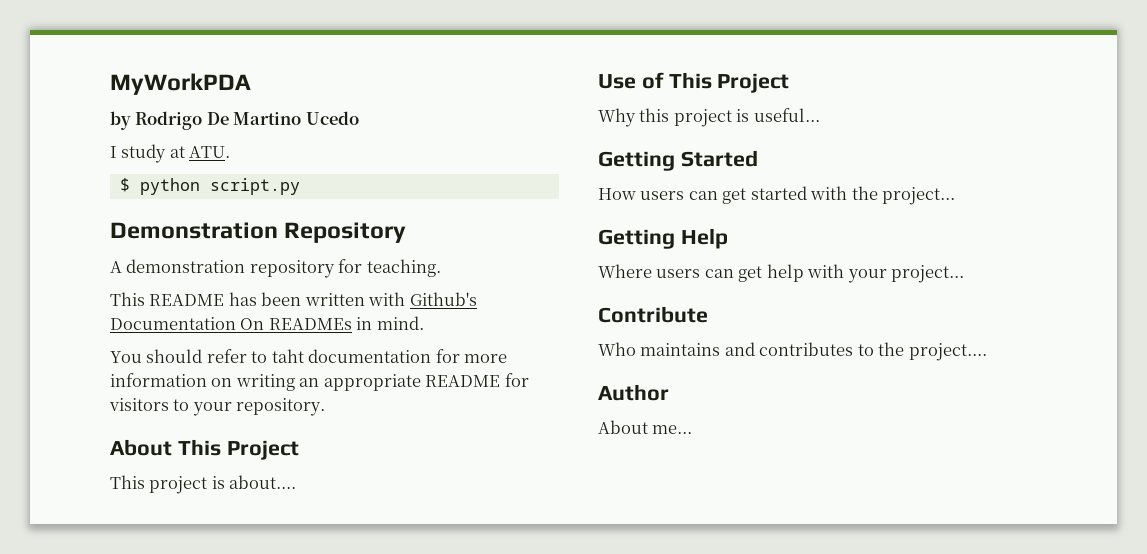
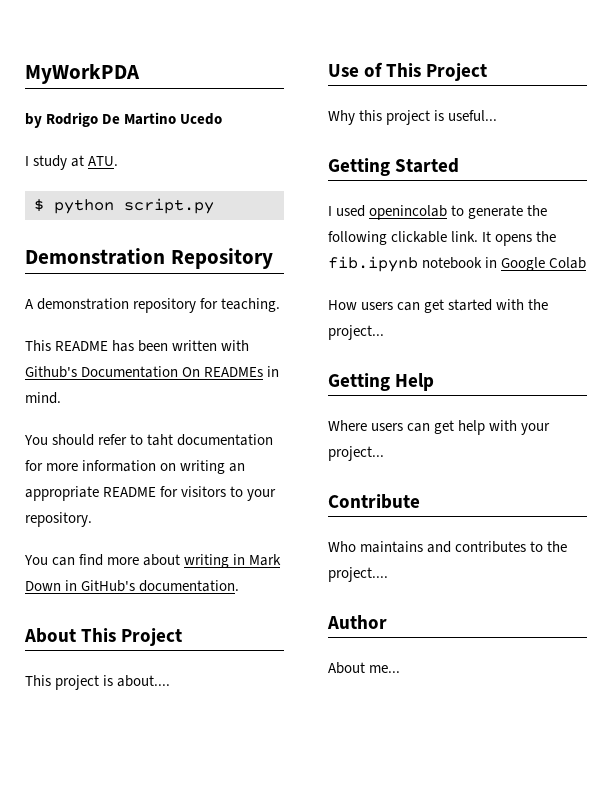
+ You can find more about writing in Mark Down in GitHub's documentation.
+ I used openincolab to generate the following clickable link. It opens the fib.ipynb notebook in Google Colab

